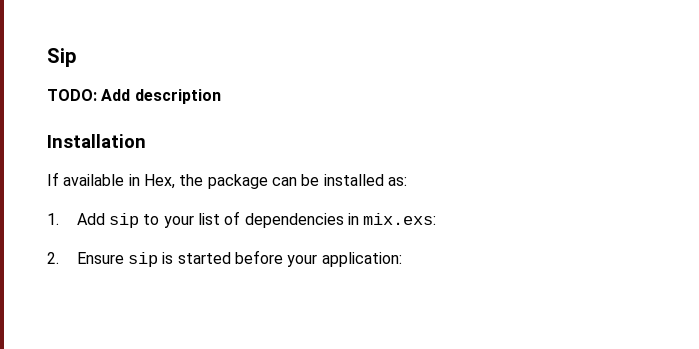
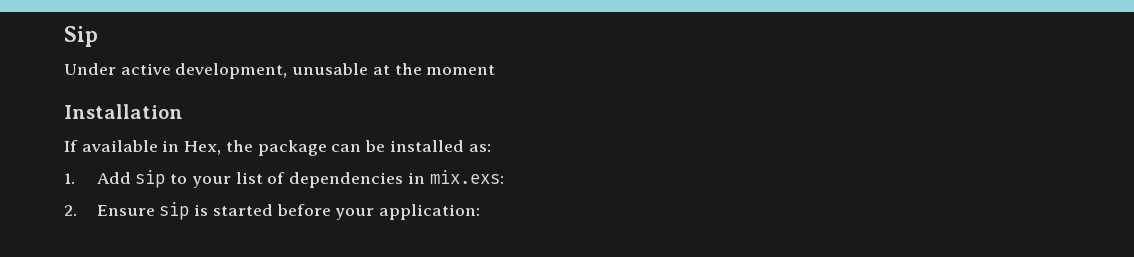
- TODO: Add description
+ Under active development, unusable at the moment

